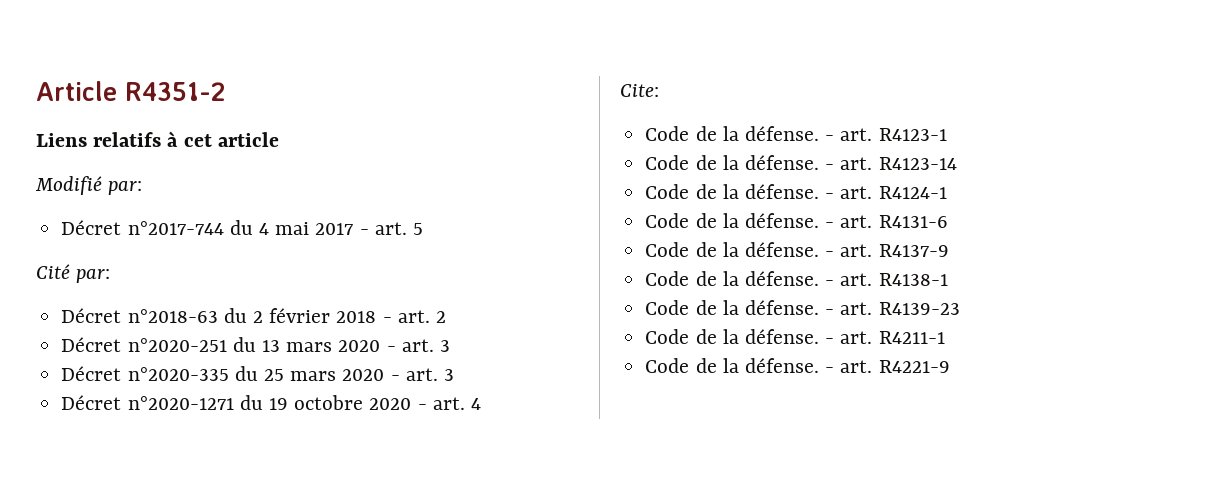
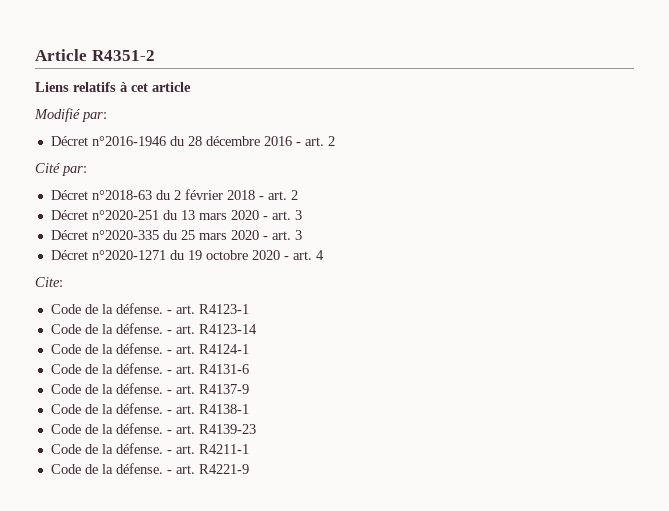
- Décret n°2017-744 du 4 mai 2017 - art. 5
+ Décret n°2016-1946 du 28 décembre 2016 - art. 2

